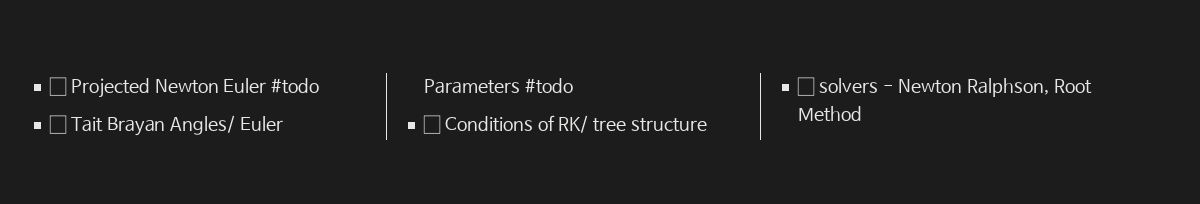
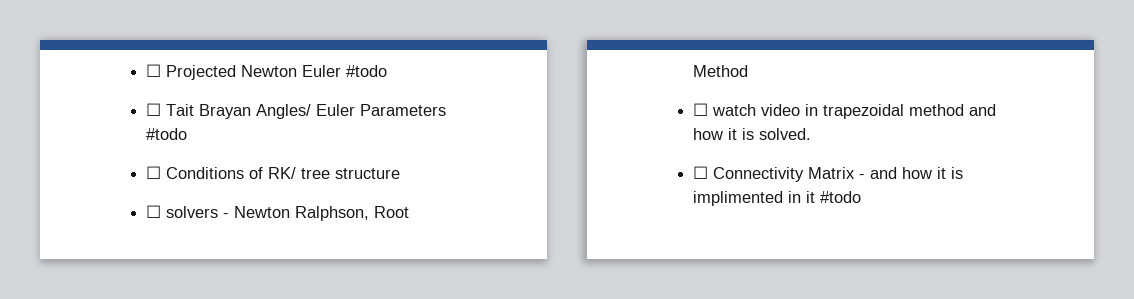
+ ☐ watch video in trapezoidal method and how it is solved.
+ ☐ Connectivity Matrix - and how it is implimented in it #todo

